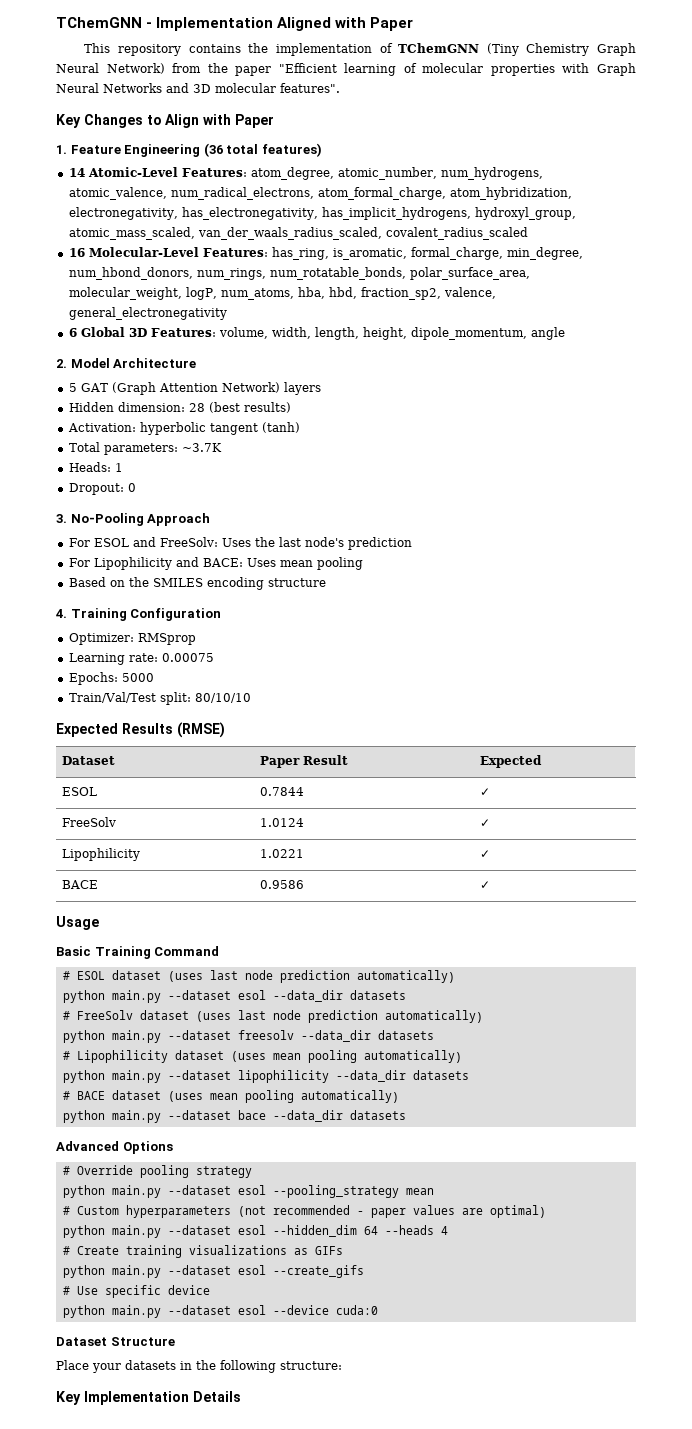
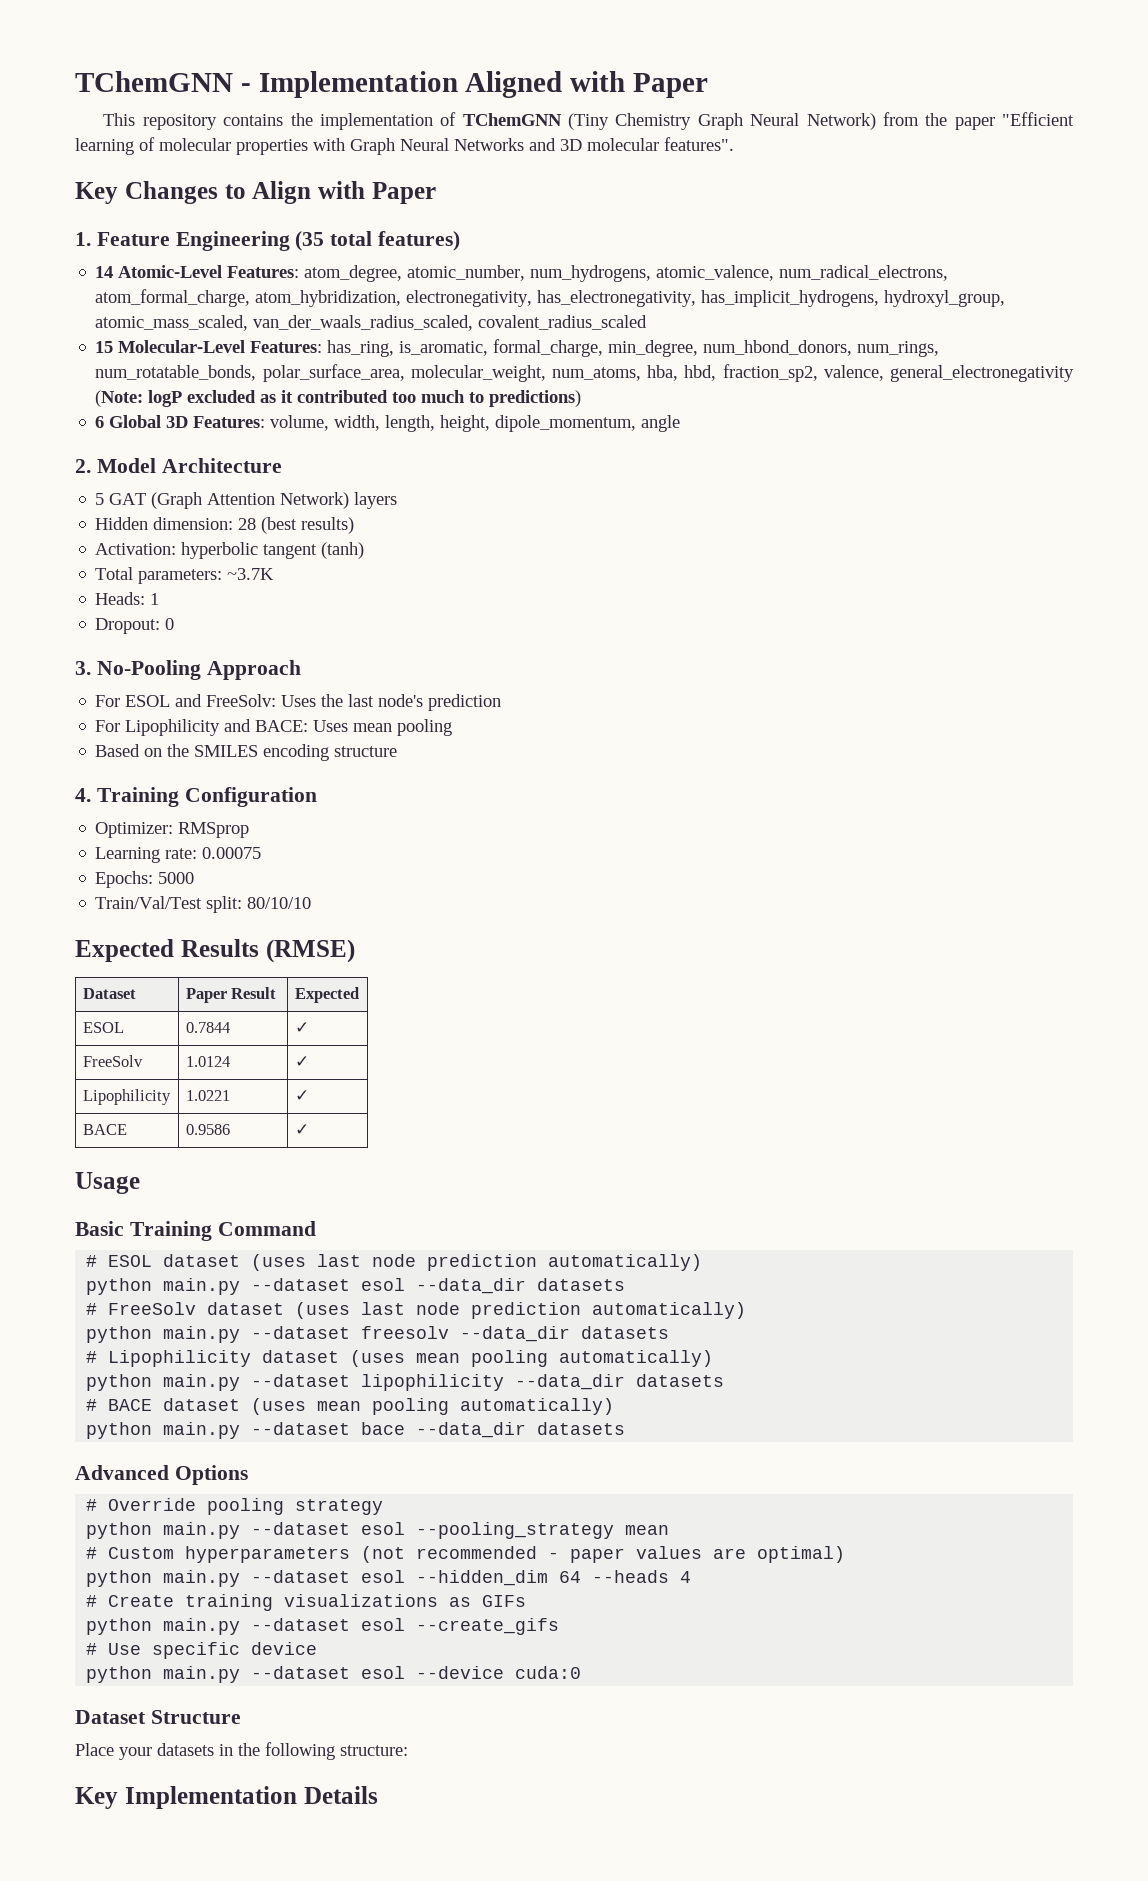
- 1. Feature Engineering (36 total features)
+ 1. Feature Engineering (35 total features)
- 16 Molecular-Level Features: has_ring, is_aromatic, formal_charge, min_degree, num_hbond_donors, num_rings, num_rotatable_bonds, polar_surface_area, molecular_weight, logP, num_atoms, hba, hbd, fraction_sp2, valence, general_electronegativity
+ 15 Molecular-Level Features: has_ring, is_aromatic, formal_charge, min_degree, num_hbond_donors, num_rings, num_rotatable_bonds, polar_surface_area, molecular_weight, num_atoms, hba, hbd, fraction_sp2, valence, general_electronegativity (Note: logP excluded as it contributed too much to predictions)

